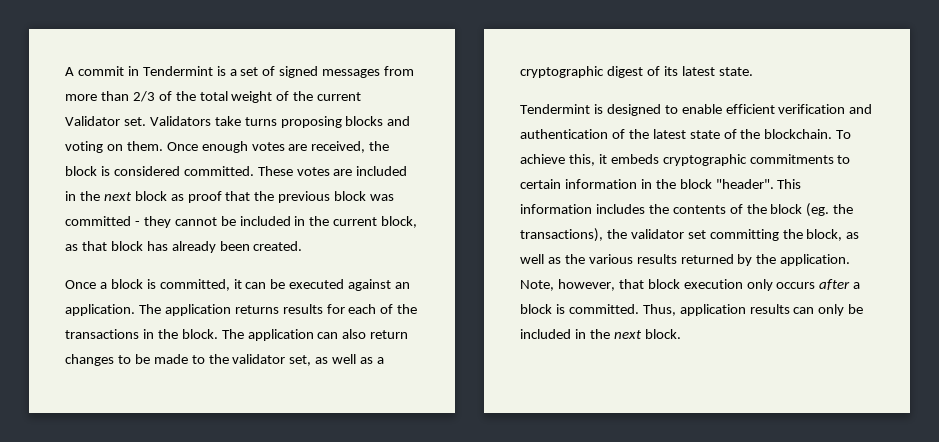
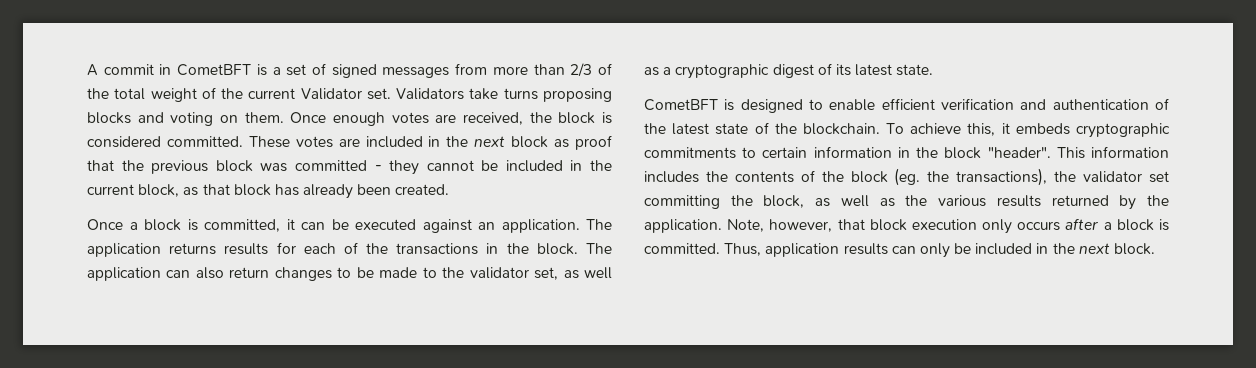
- A commit in Tendermint is a set of signed messages from more than 2/3 of the total weight of the current Validator set.
+ A commit in CometBFT is a set of signed messages from more than 2/3 of the total weight of the current Validator set.
- Tendermint is designed to enable efficient verification and authentication of the latest state of the blockchain.
+ CometBFT is designed to enable efficient verification and authentication of the latest state of the blockchain.

